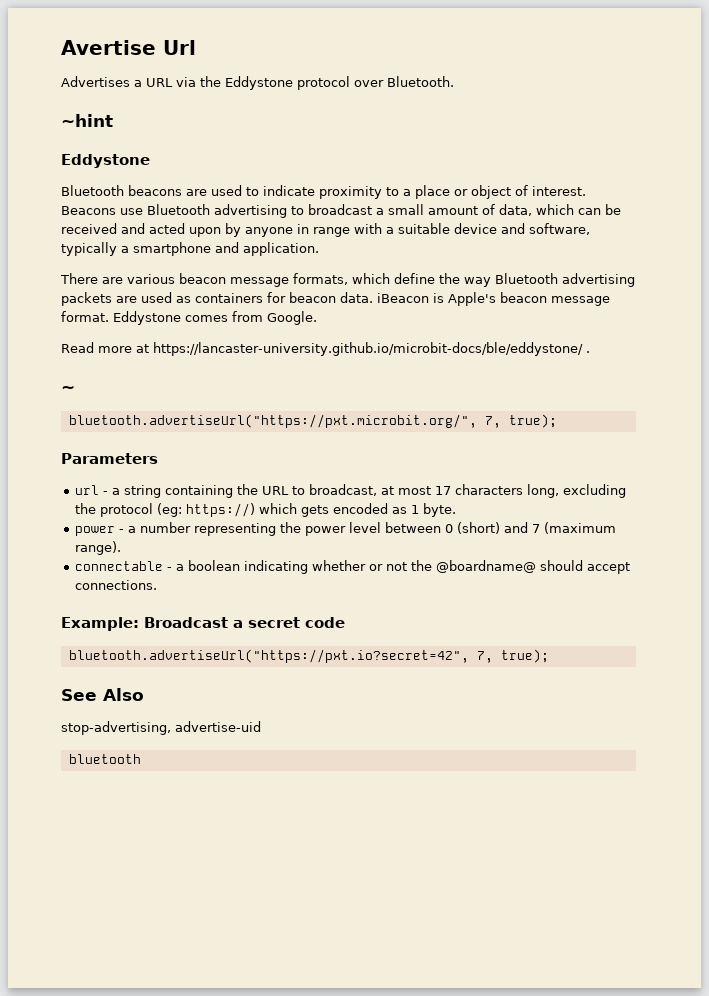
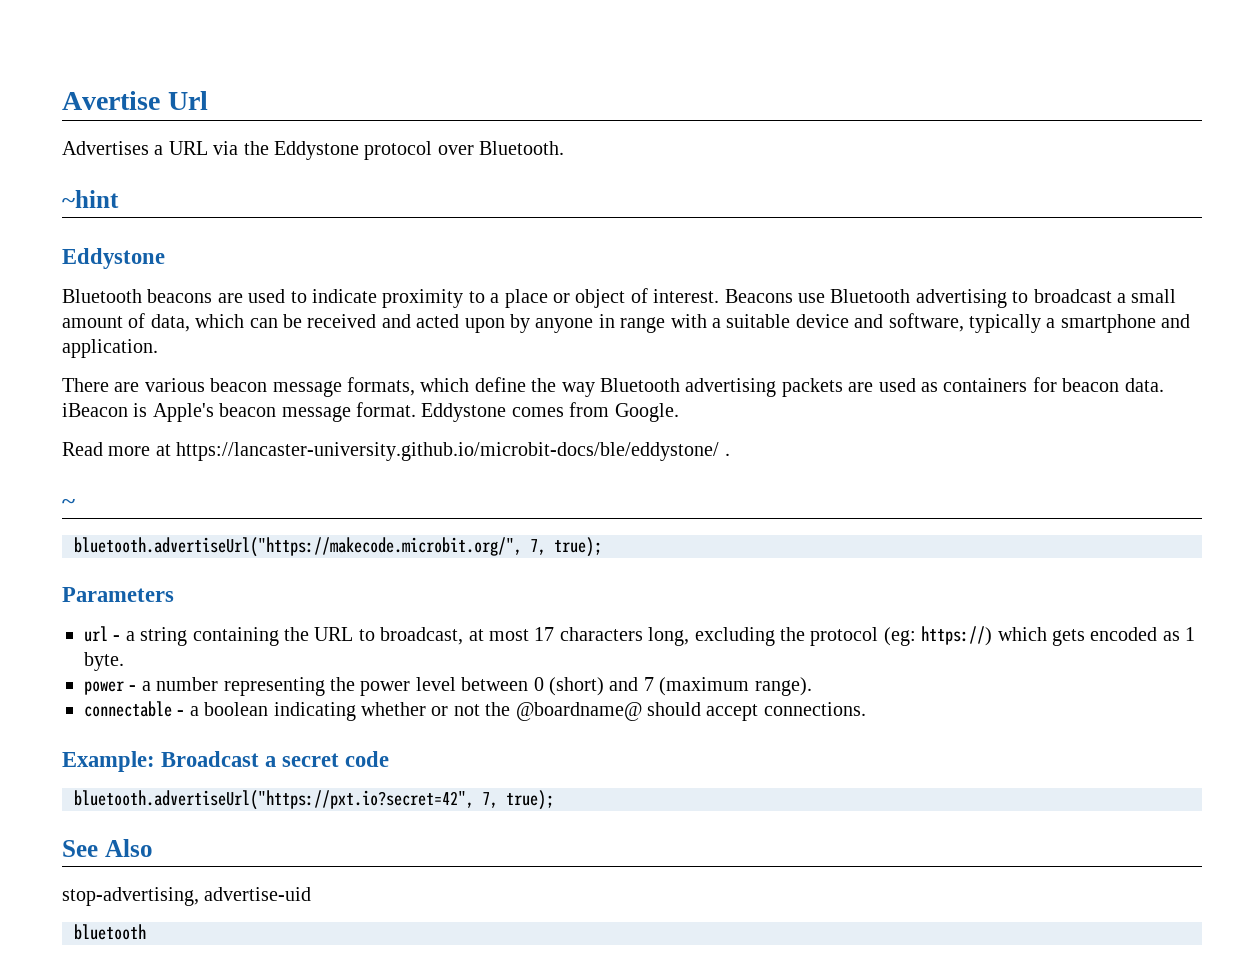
- bluetooth.advertiseUrl("https://pxt.microbit.org/", 7, true);
+ bluetooth.advertiseUrl("https://makecode.microbit.org/", 7, true);

